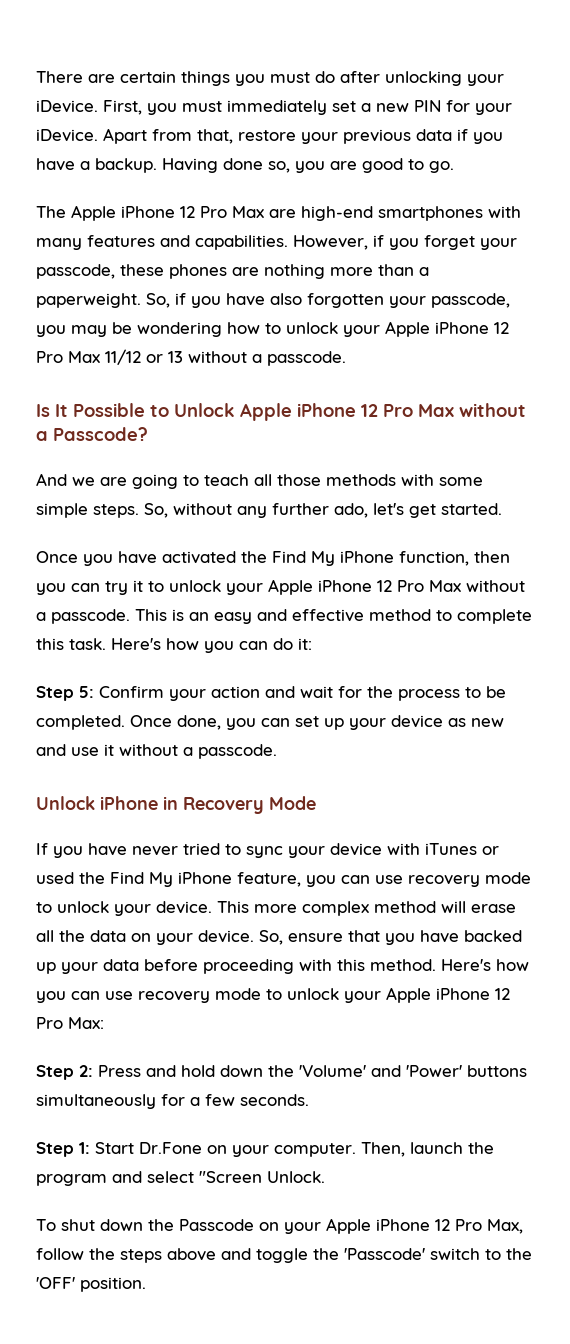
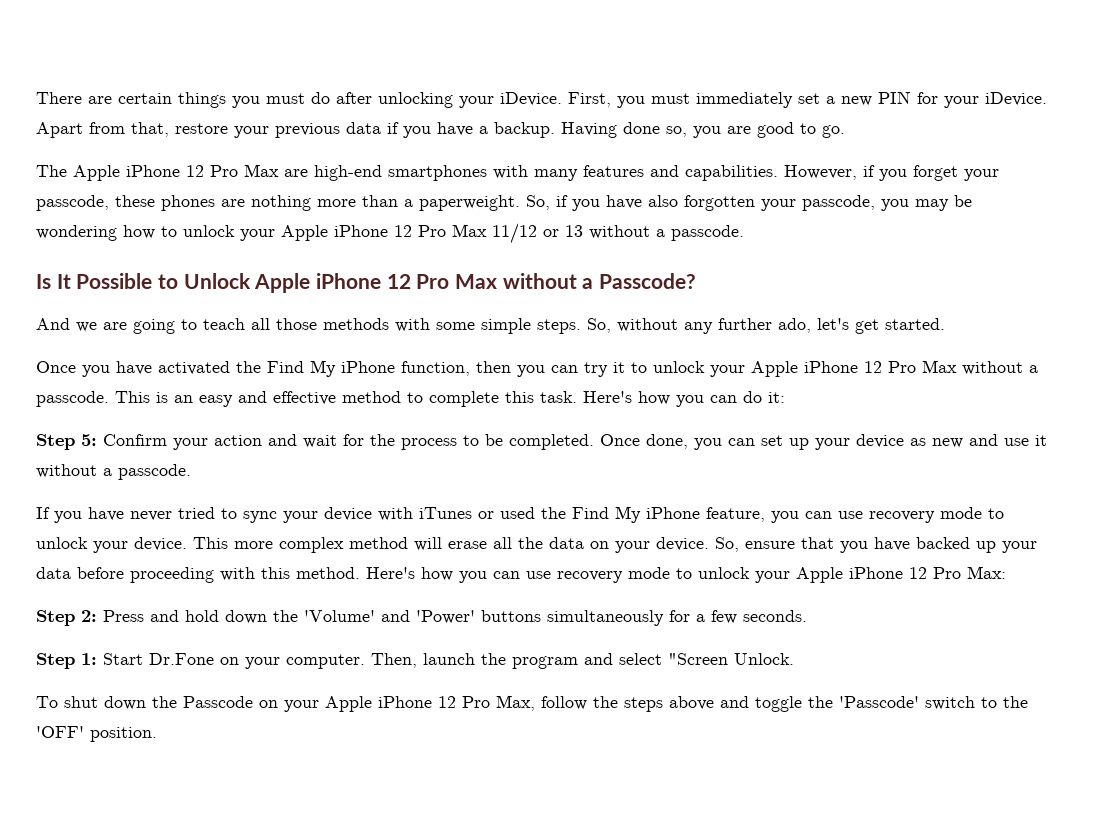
- Unlock iPhone in Recovery Mode

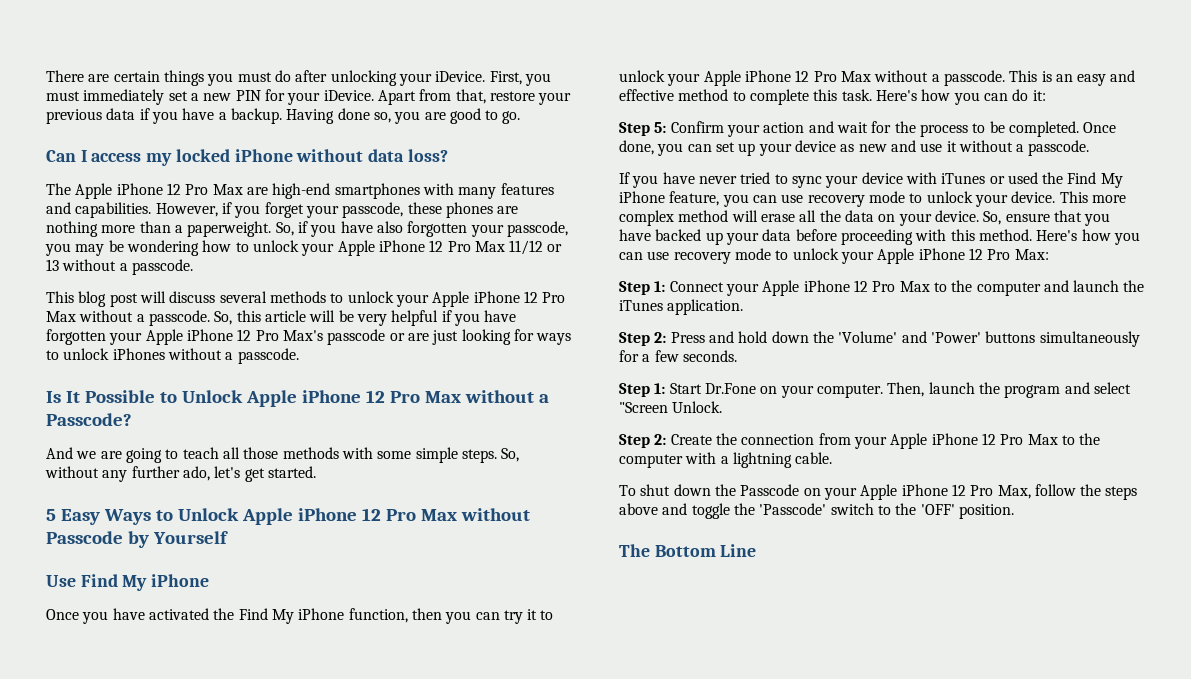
+ Can I access my locked iPhone without data loss?
+ This blog post will discuss several methods to unlock your Apple iPhone 12 Pro Max without a passcode. So, this article will be very helpful if you have forgotten your Apple iPhone 12 Pro Max's passcode or are just looking for ways to unlock iPhones without a passcode.
+ 5 Easy Ways to Unlock Apple iPhone 12 Pro Max without Passcode by Yourself
+ Use Find My iPhone
+ Step 1: Connect your Apple iPhone 12 Pro Max to the computer and launch the iTunes application.
+ Step 2: Create the connection from your Apple iPhone 12 Pro Max to the computer with a lightning cable.
+ The Bottom Line

